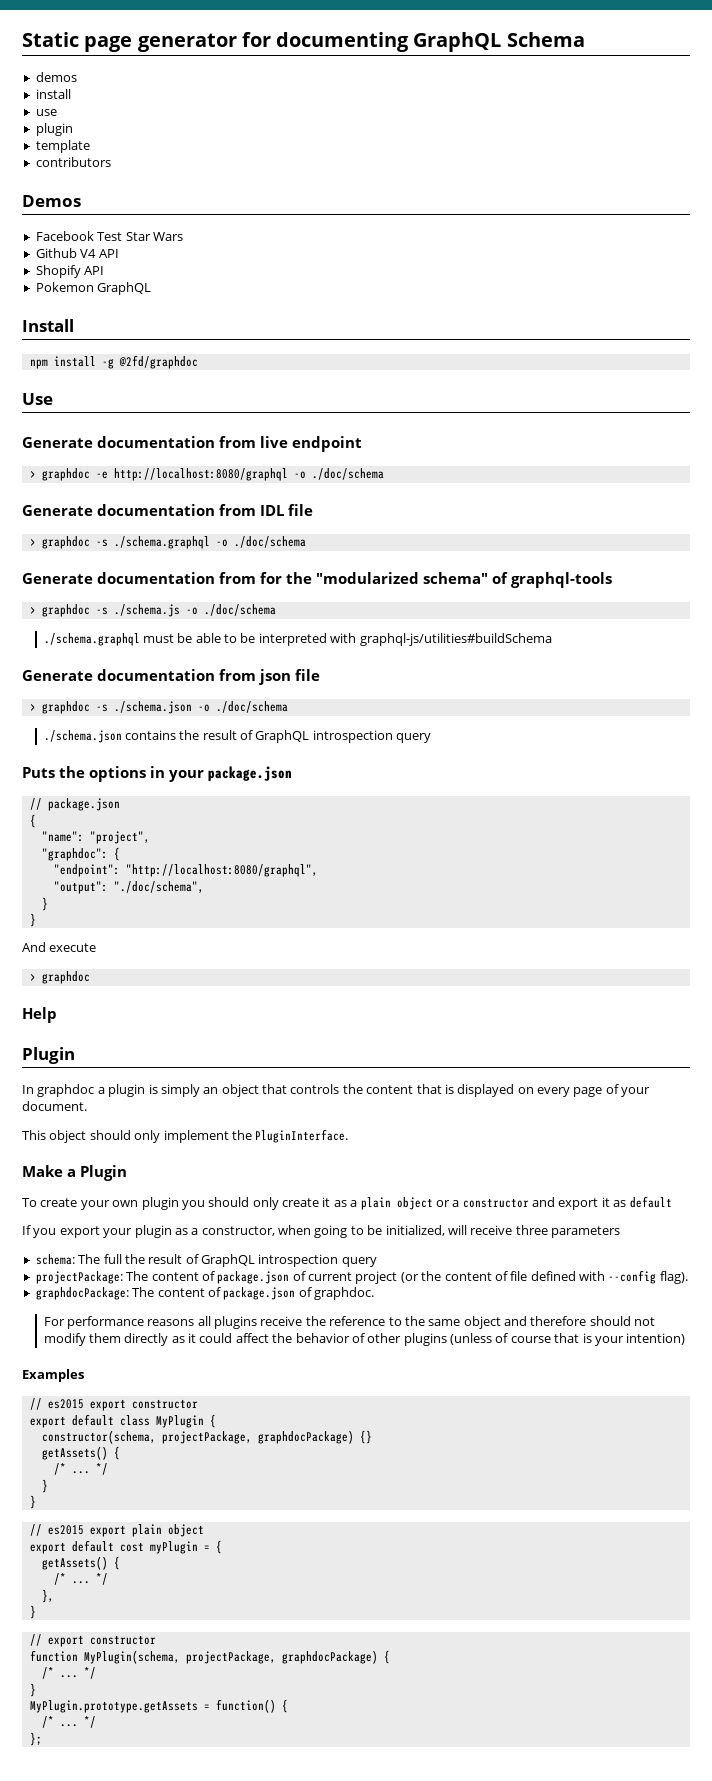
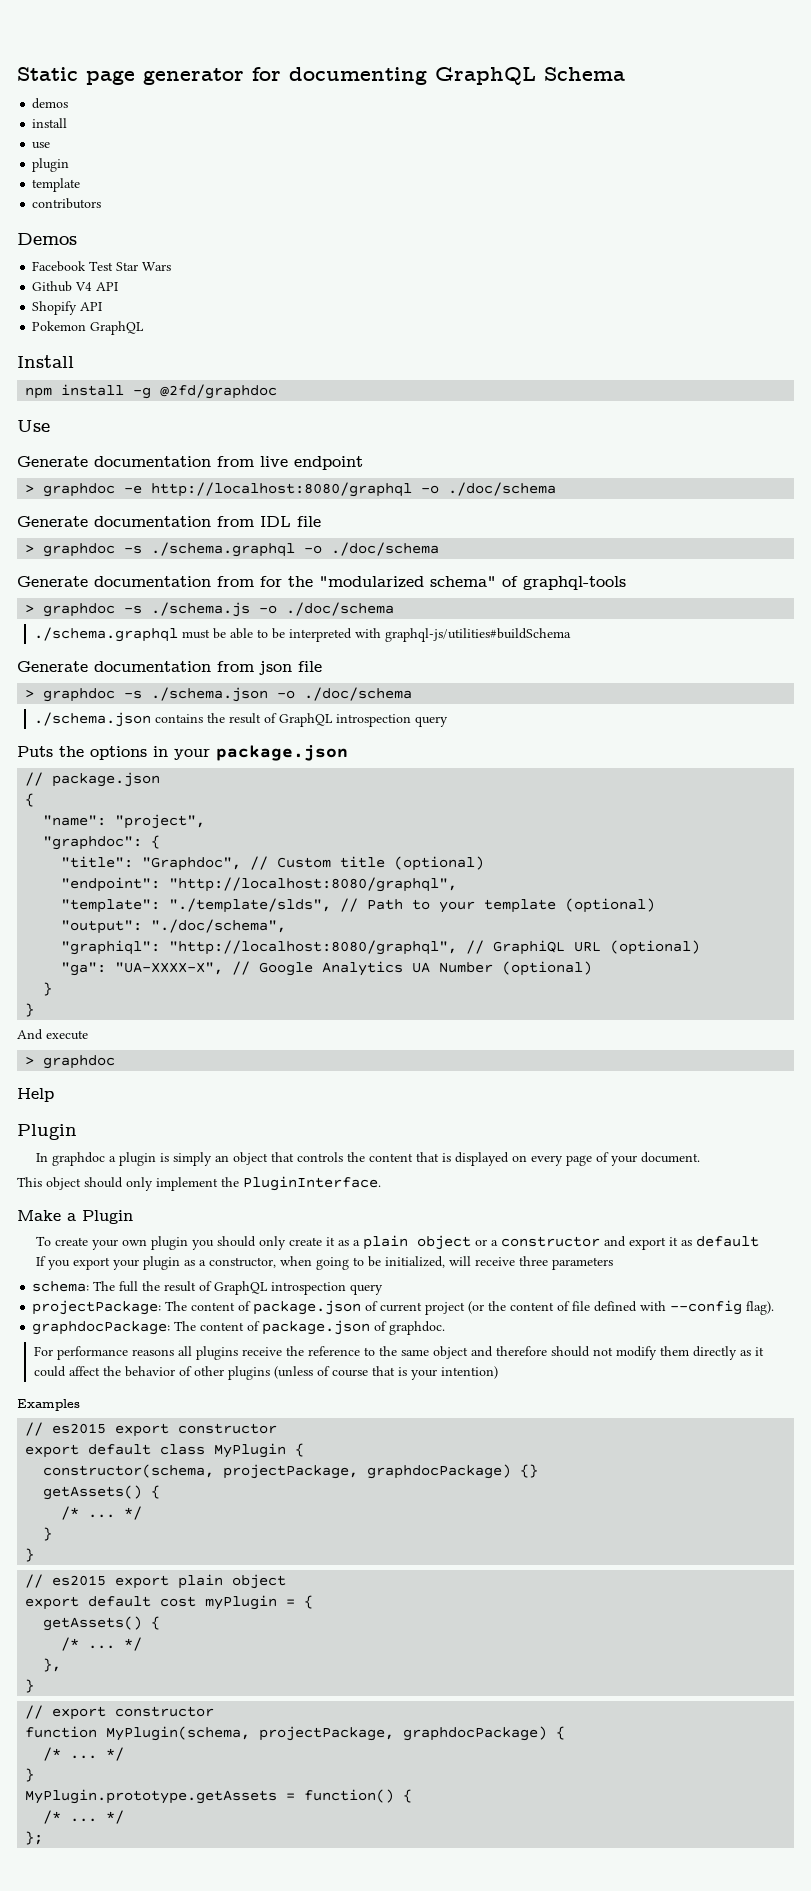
+ "title": "Graphdoc", // Custom title (optional)
  "endpoint": "http://localhost:8080/graphql",
+ "template": "./template/slds", // Path to your template (optional)
  "output": "./doc/schema",
+ "graphiql": "http://localhost:8080/graphql", // GraphiQL URL (optional)
+ "ga": "UA-XXXX-X", // Google Analytics UA Number (optional)

